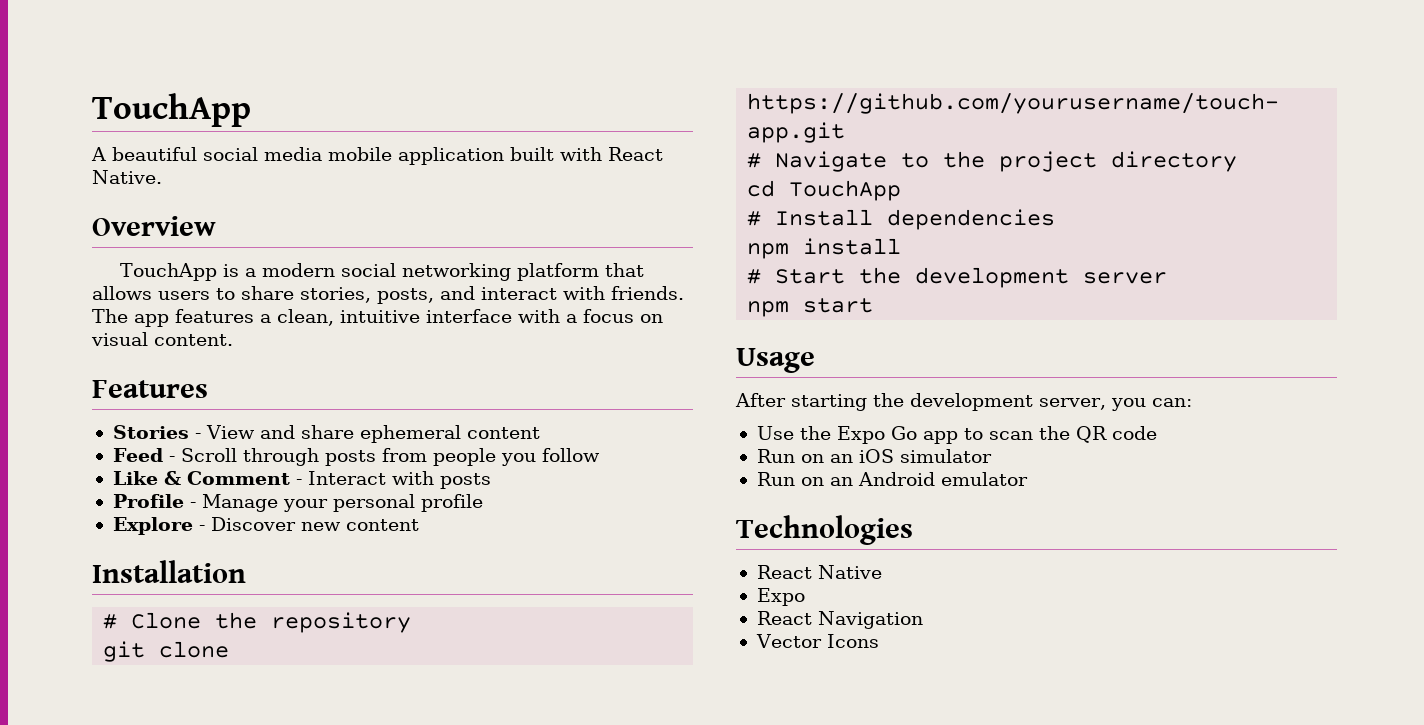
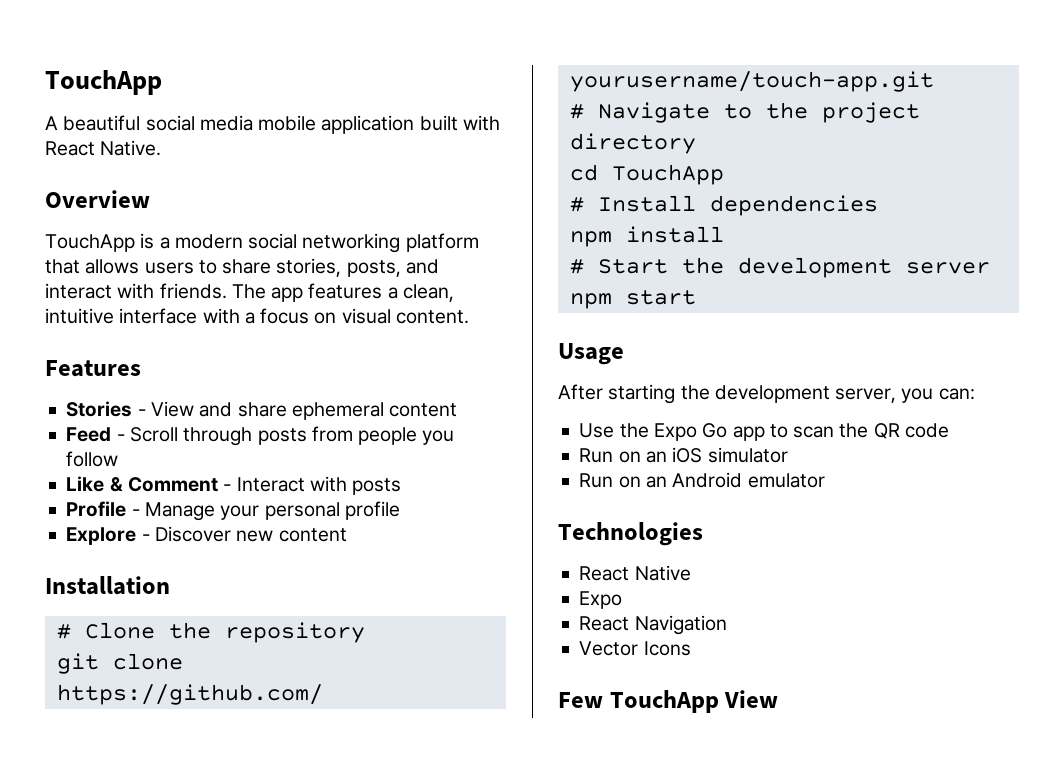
+ Few TouchApp View

